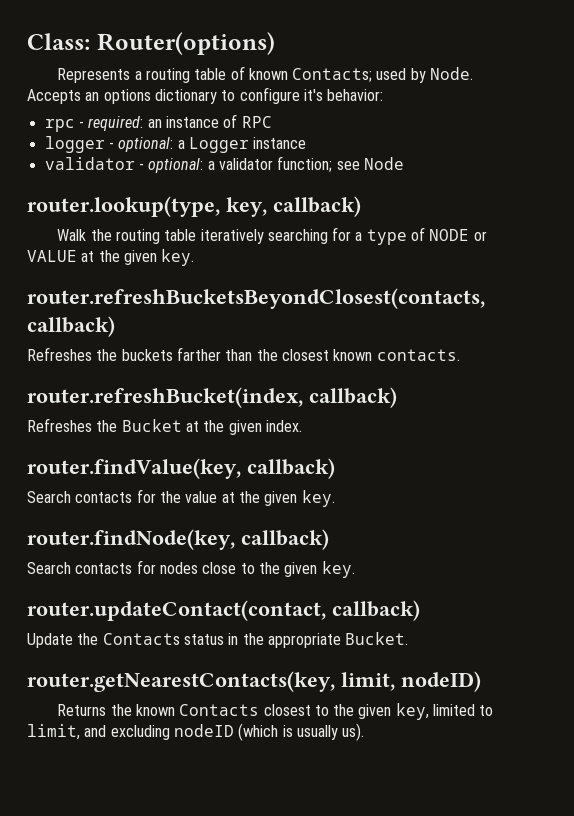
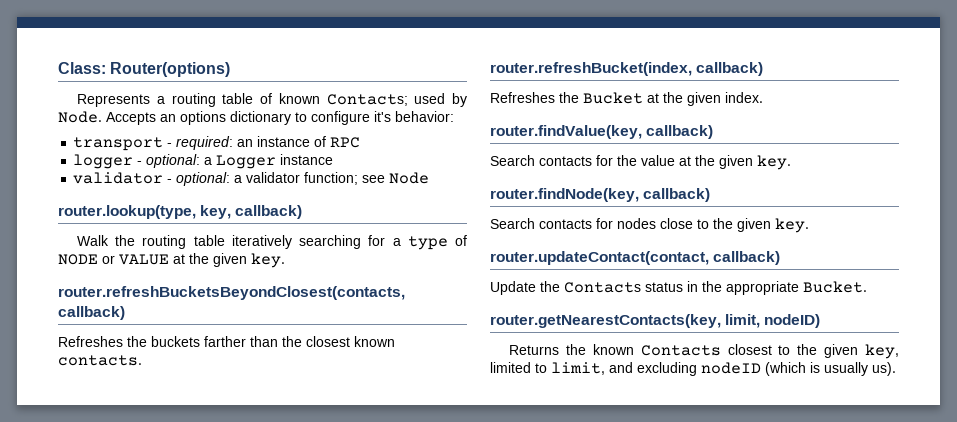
- rpc - required: an instance of RPC
+ transport - required: an instance of RPC

